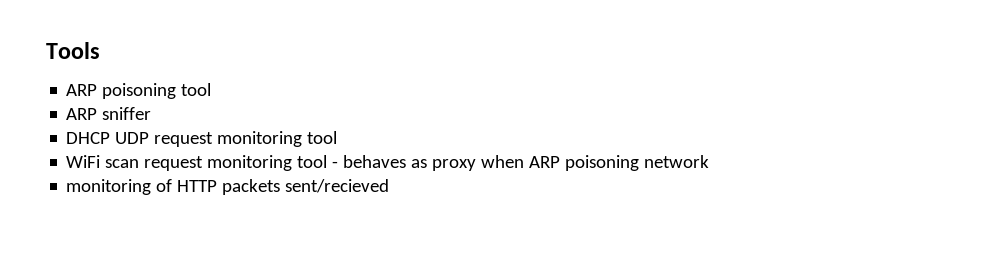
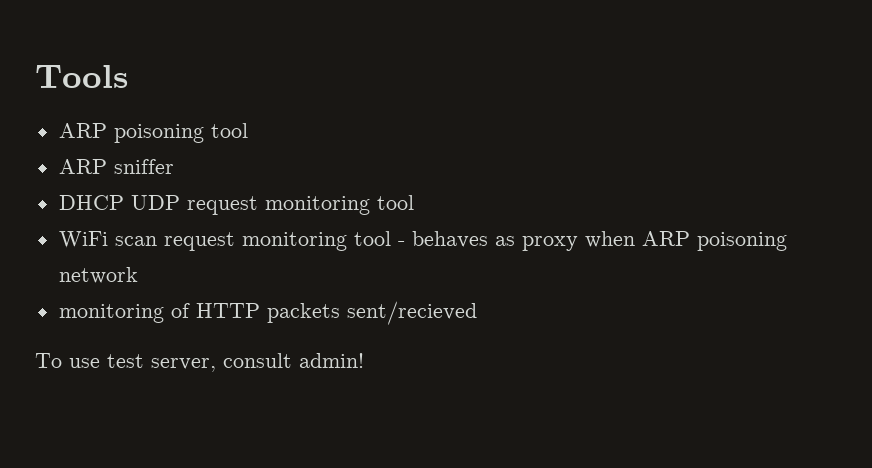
+ To use test server, consult admin!

